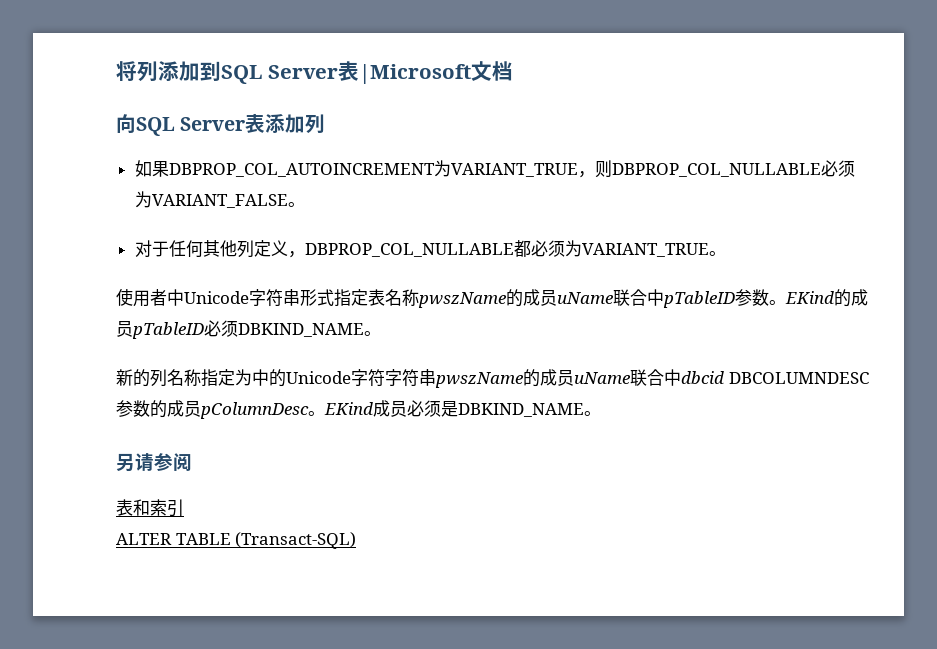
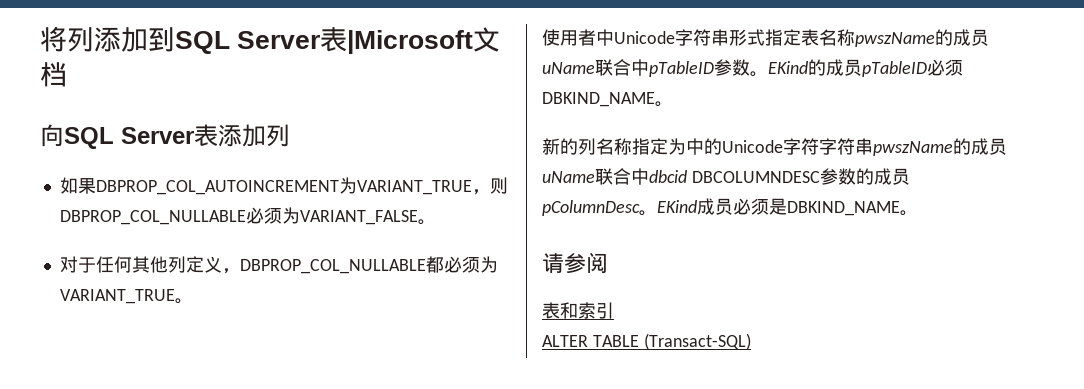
- 另请参阅
+ 请参阅

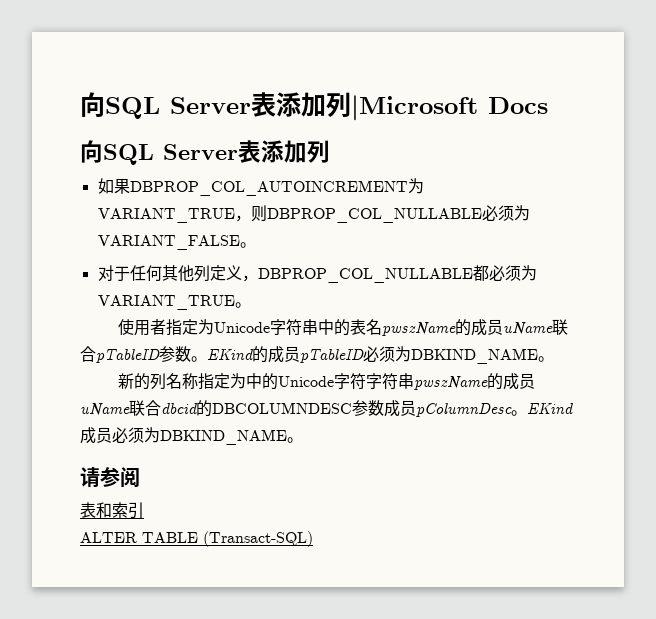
- 将列添加到SQL Server表|Microsoft文档
+ 向SQL Server表添加列|Microsoft Docs
- 使用者中Unicode字符串形式指定表名称pwszName的成员uName联合中pTableID参数。
+ 使用者指定为Unicode字符串中的表名pwszName的成员uName联合pTableID参数。
- EKind的成员pTableID必须DBKIND_NAME。
+ EKind的成员pTableID必须为DBKIND_NAME。
- 新的列名称指定为中的Unicode字符字符串pwszName的成员uName联合中dbcid DBCOLUMNDESC参数的成员pColumnDesc。
+ 新的列名称指定为中的Unicode字符字符串pwszName的成员uName联合dbcid的DBCOLUMNDESC参数成员pColumnDesc。
- EKind成员必须是DBKIND_NAME。
+ EKind成员必须为DBKIND_NAME。

